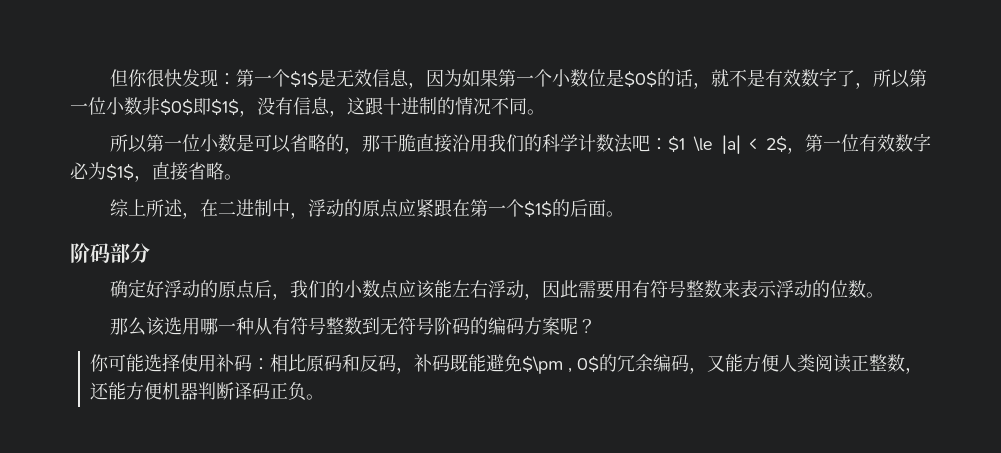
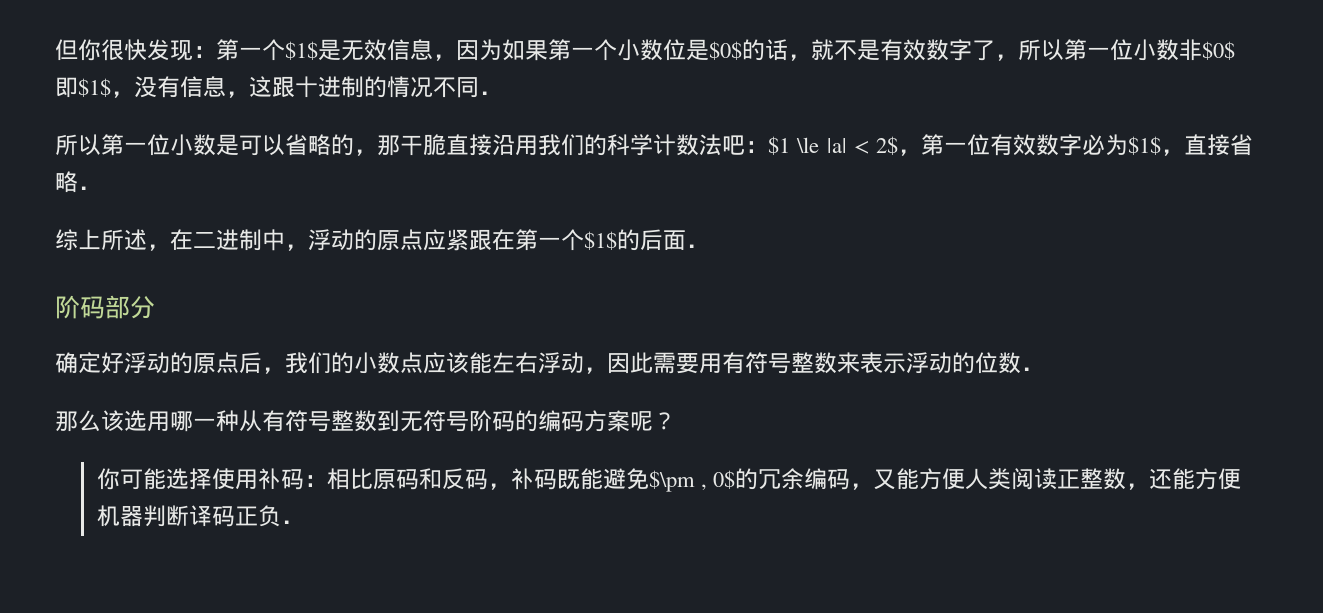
- 但你很快发现：第一个$1$是无效信息，因为如果第一个小数位是$0$的话，就不是有效数字了，所以第一位小数非$0$即$1$，没有信息，这跟十进制的情况不同。
+ 但你很快发现：第一个$1$是无效信息，因为如果第一个小数位是$0$的话，就不是有效数字了，所以第一位小数非$0$即$1$，没有信息，这跟十进制的情况不同．
- 所以第一位小数是可以省略的，那干脆直接沿用我们的科学计数法吧：$1 \le |a| < 2$，第一位有效数字必为$1$，直接省略。
+ 所以第一位小数是可以省略的，那干脆直接沿用我们的科学计数法吧：$1 \le |a| < 2$，第一位有效数字必为$1$，直接省略．
- 综上所述，在二进制中，浮动的原点应紧跟在第一个$1$的后面。
+ 综上所述，在二进制中，浮动的原点应紧跟在第一个$1$的后面．
- 确定好浮动的原点后，我们的小数点应该能左右浮动，因此需要用有符号整数来表示浮动的位数。
+ 确定好浮动的原点后，我们的小数点应该能左右浮动，因此需要用有符号整数来表示浮动的位数．
- 你可能选择使用补码：相比原码和反码，补码既能避免$\pm , 0$的冗余编码，又能方便人类阅读正整数，还能方便机器判断译码正负。
+ 你可能选择使用补码：相比原码和反码，补码既能避免$\pm , 0$的冗余编码，又能方便人类阅读正整数，还能方便机器判断译码正负．

